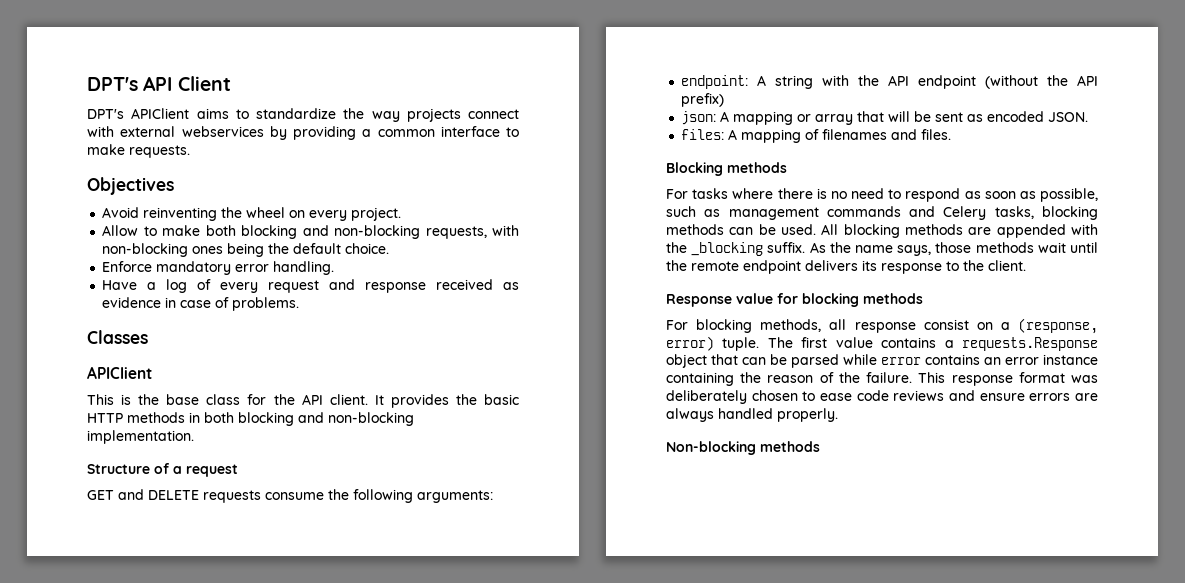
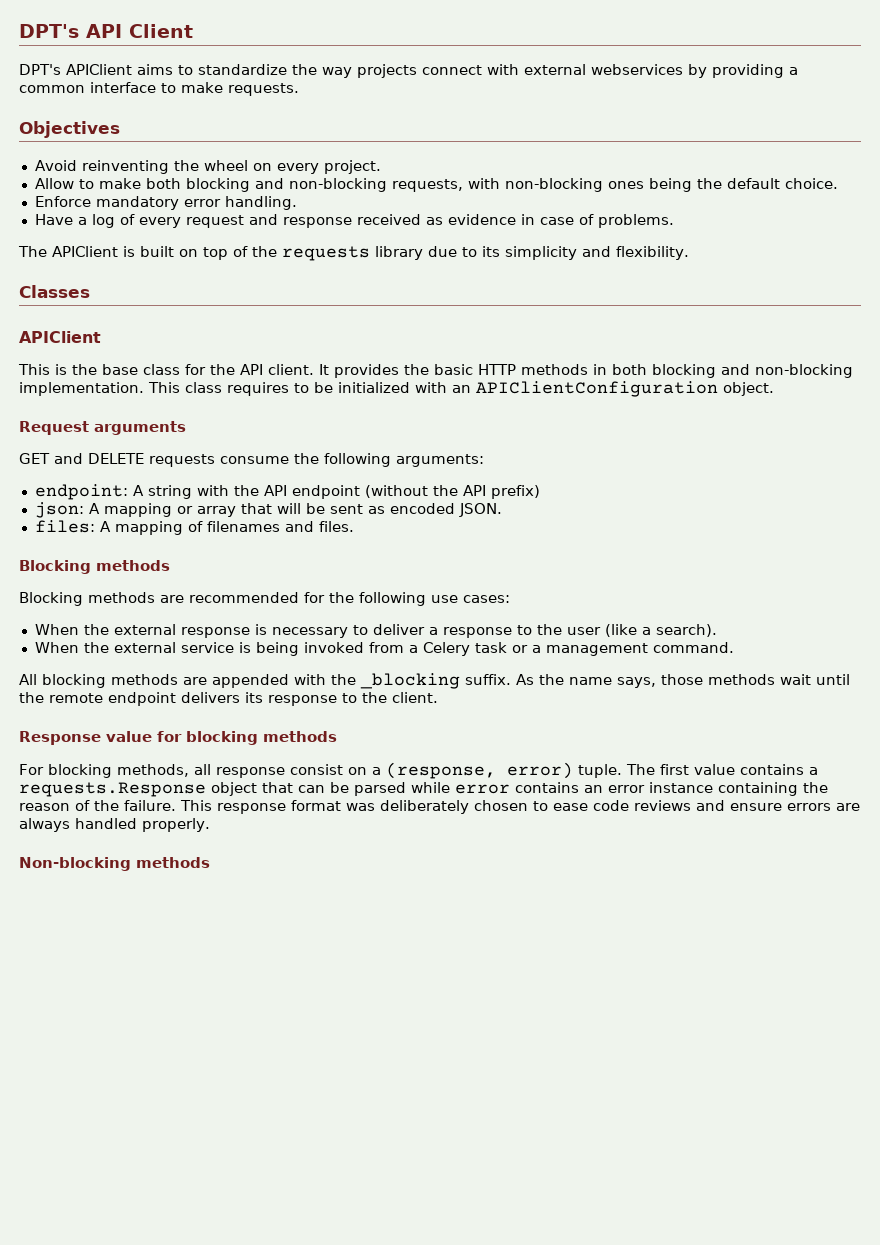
+ The APIClient is built on top of the requests library due to its simplicity and flexibility.
- It provides the basic HTTP methods in both blocking and non-blocking implementation.
- Structure of a request
+ It provides the basic HTTP methods in both blocking and non-blocking implementation. This class requires to be initialized with an APIClientConfiguration object.
+ Request arguments
- For tasks where there is no need to respond as soon as possible, such as management commands and Celery tasks, blocking methods can be used. All blocking methods are appended with the _blocking suffix.
+ Blocking methods are recommended for the following use cases:
+ When the external response is necessary to deliver a response to the user (like a search).
+ When the external service is being invoked from a Celery task or a management command.
+ All blocking methods are appended with the _blocking suffix.

